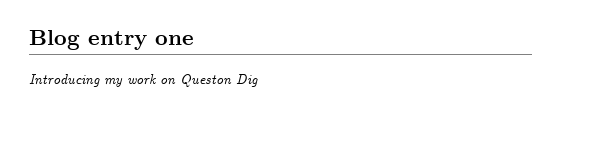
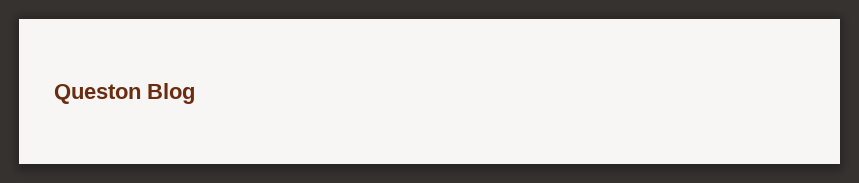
- Blog entry one
- Introducing my work on Queston Dig
+ Queston Blog

